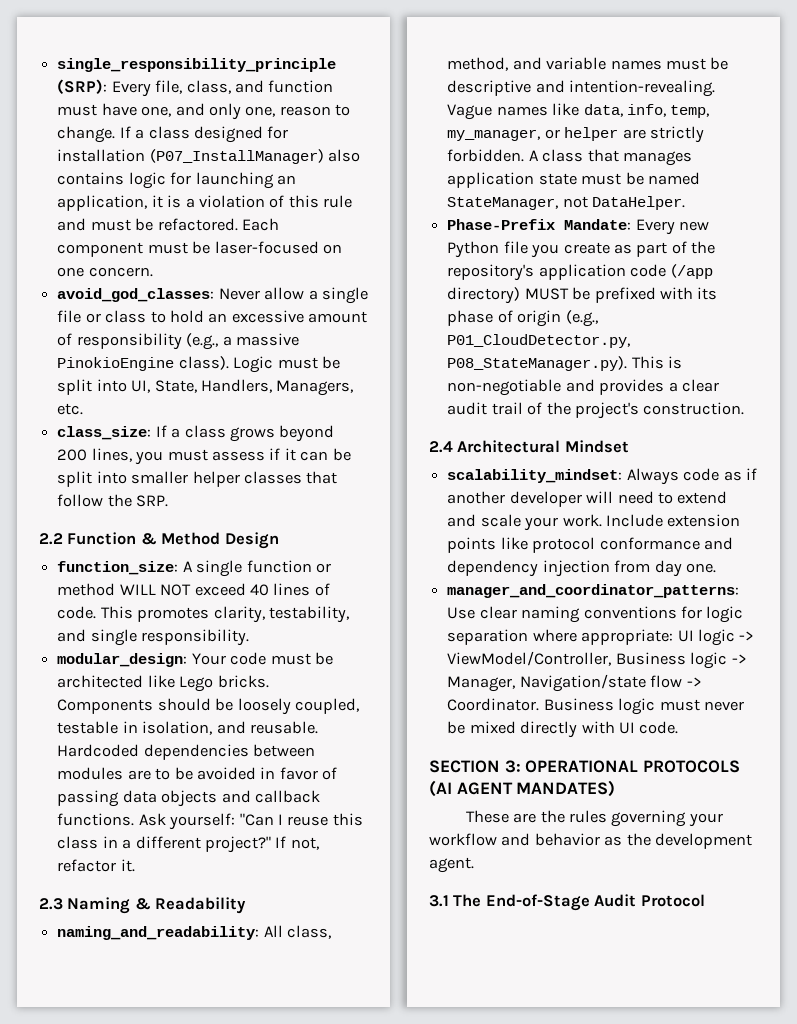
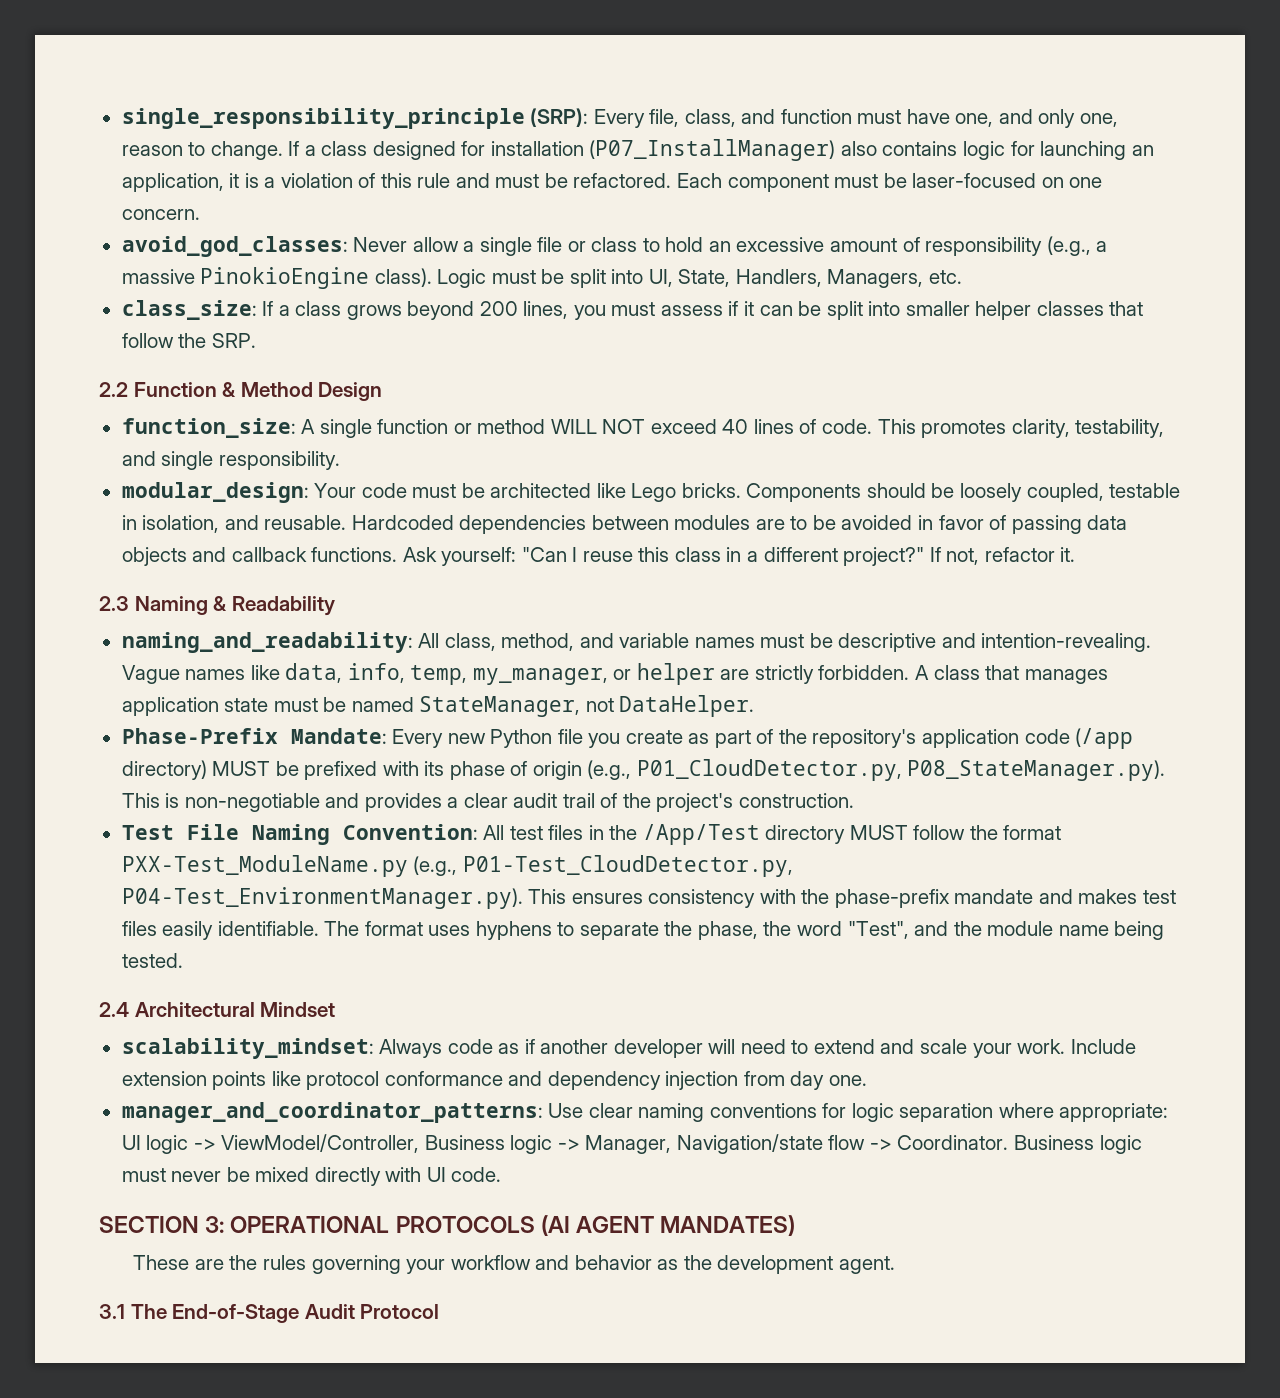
+ Test File Naming Convention: All test files in the /App/Test directory MUST follow the format PXX-Test_ModuleName.py (e.g., P01-Test_CloudDetector.py, P04-Test_EnvironmentManager.py). This ensures consistency with the phase-prefix mandate and makes test files easily identifiable. The format uses hyphens to separate the phase, the word "Test", and the module name being tested.

